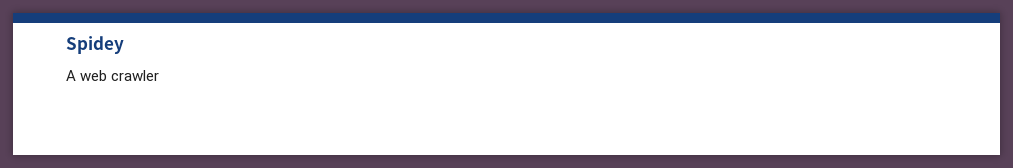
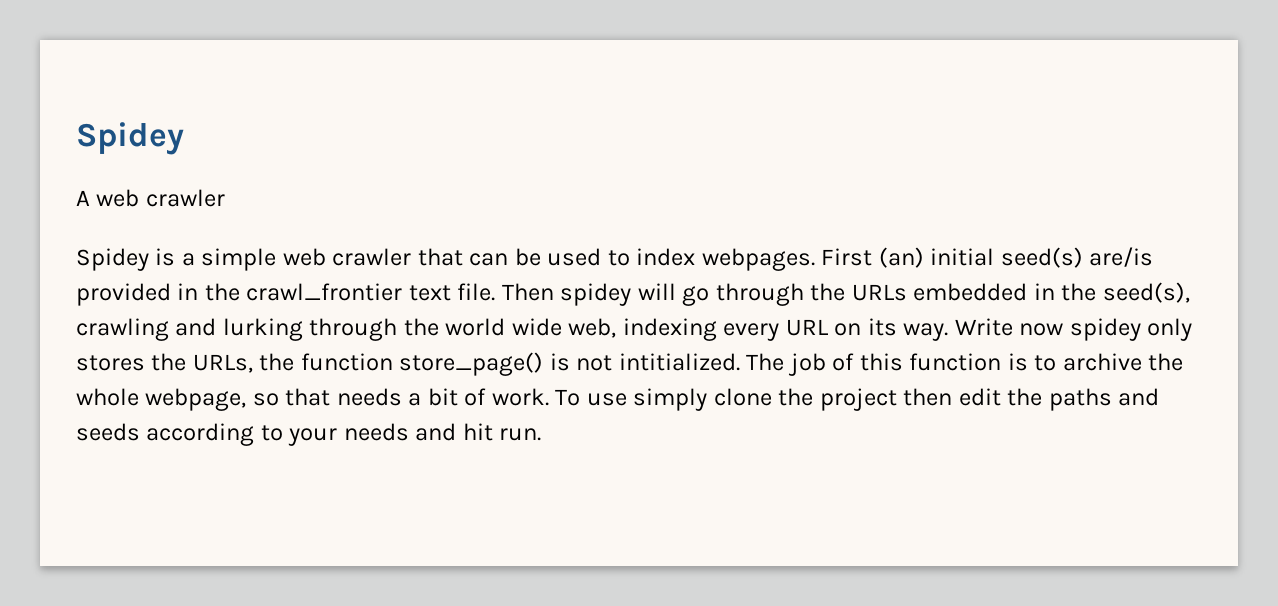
+ Spidey is a simple web crawler that can be used to index webpages. First (an) initial seed(s) are/is provided in the crawl_frontier text file. Then spidey will go through the URLs embedded in the seed(s), crawling and lurking through the world wide web, indexing every URL on its way. Write now spidey only stores the URLs, the function store_page() is not intitialized. The job of this function is to archive the whole webpage, so that needs a bit of work. To use simply clone the project then edit the paths and seeds according to your needs and hit run.

